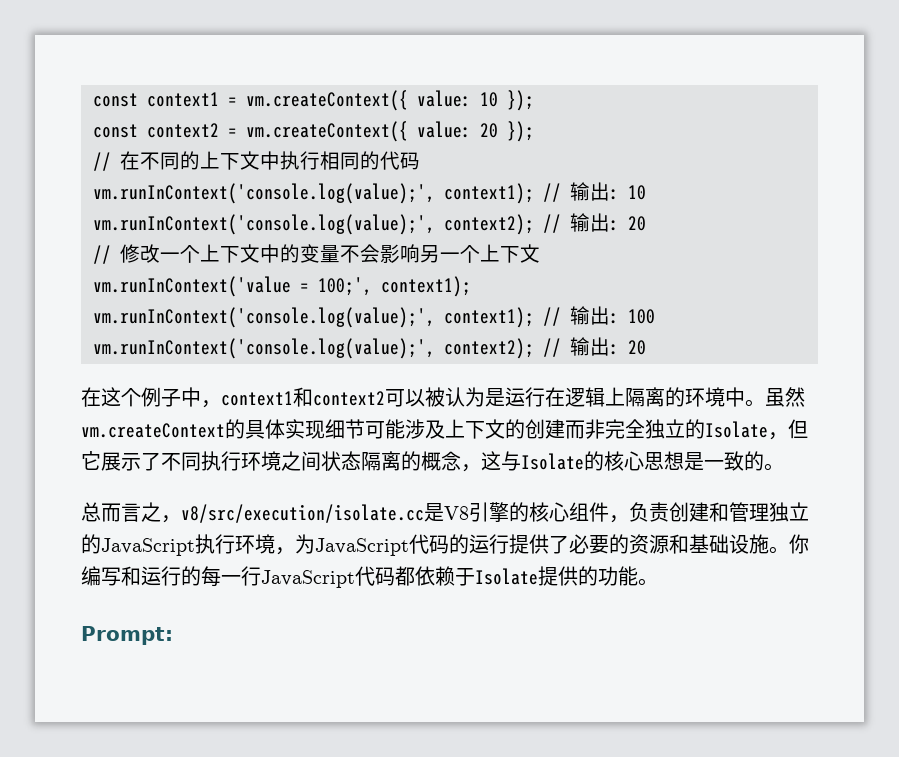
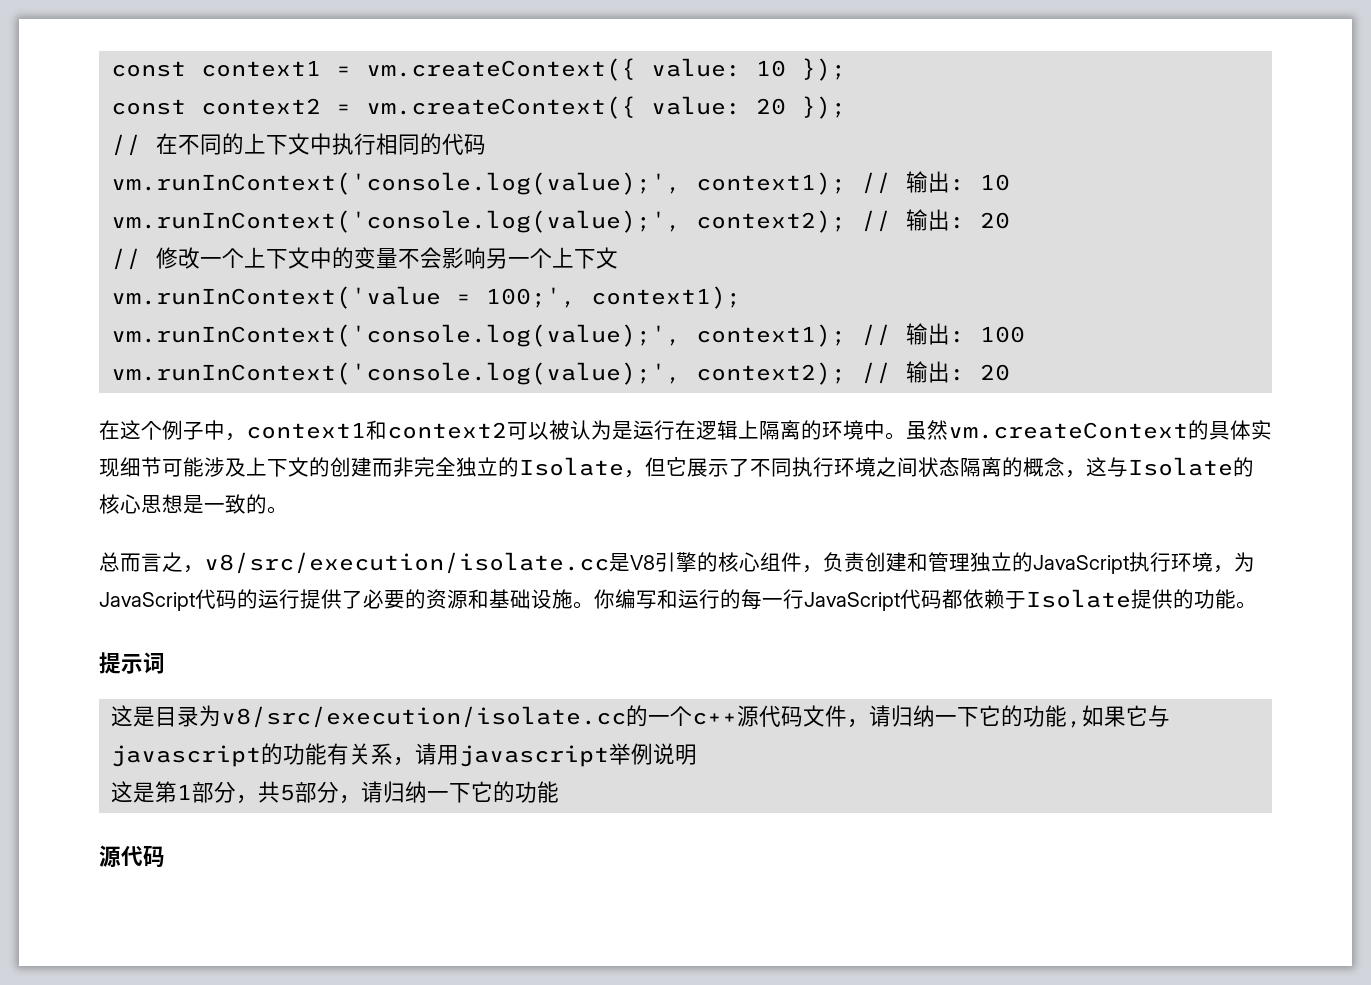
- Prompt:
+ 提示词
+ 这是目录为v8/src/execution/isolate.cc的一个c++源代码文件，请归纳一下它的功能,如果它与javascript的功能有关系，请用javascript举例说明
+ 这是第1部分，共5部分，请归纳一下它的功能
+ 源代码

